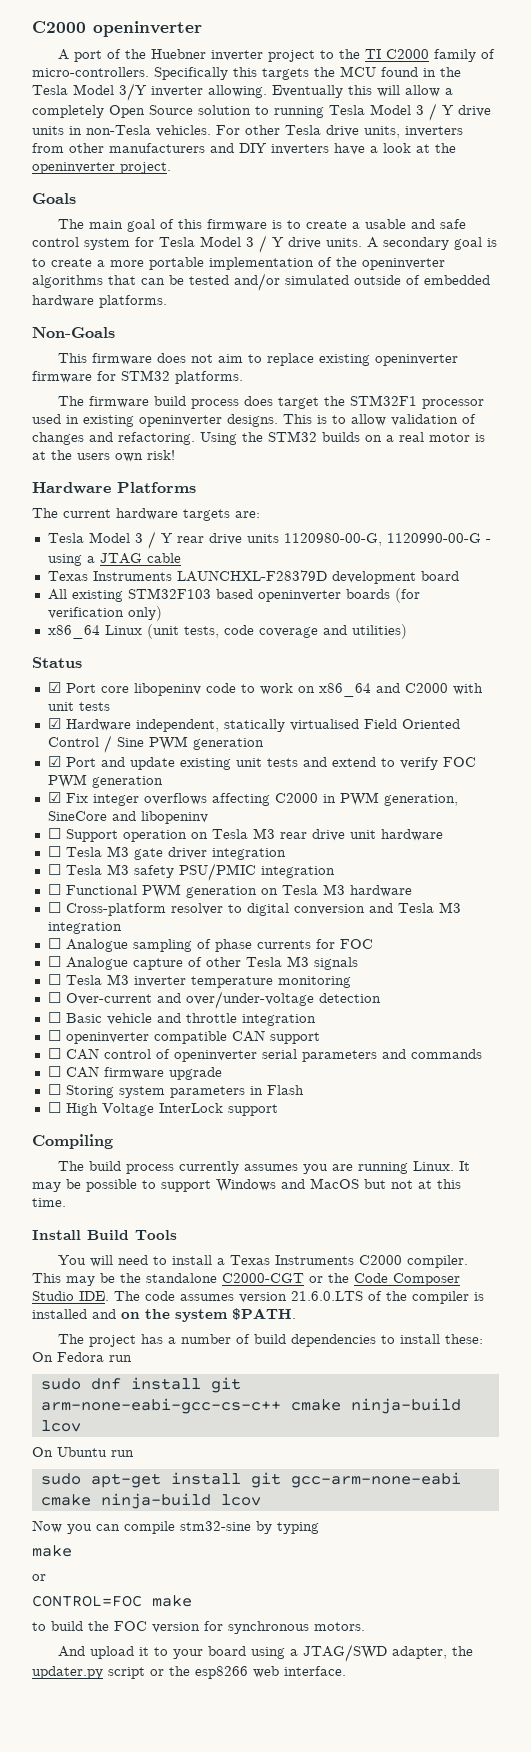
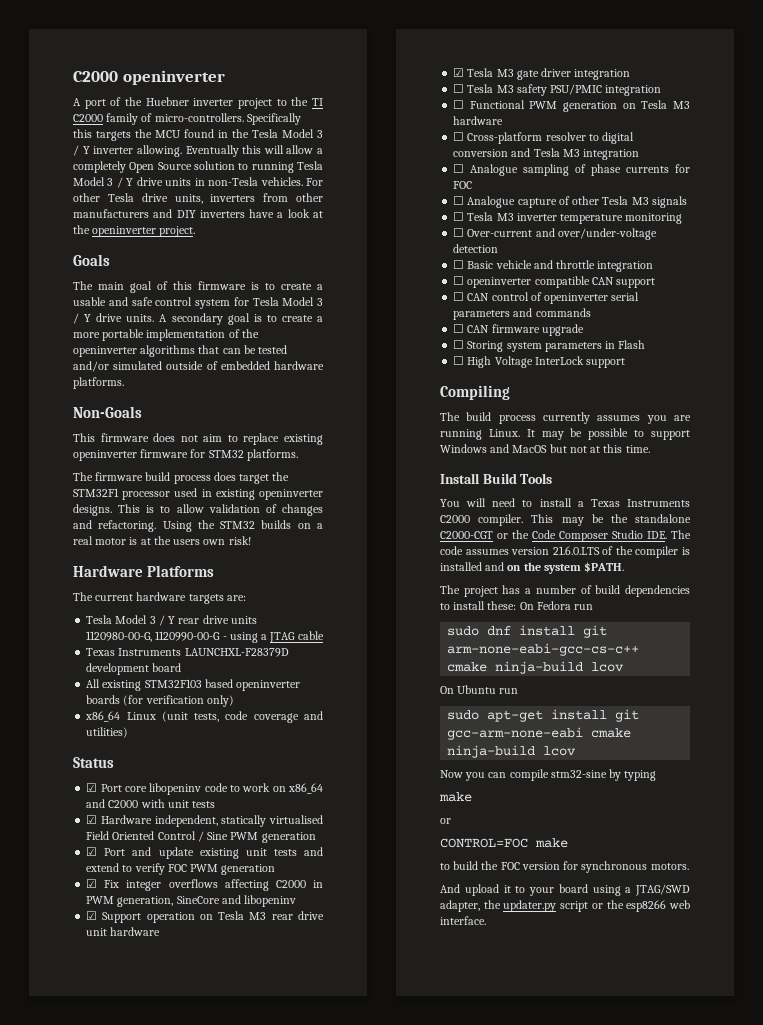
- Specifically this targets the MCU found in the Tesla Model 3/Y inverter allowing.
+ Specifically this targets the MCU found in the Tesla Model 3 / Y inverter allowing.
- ☐ Support operation on Tesla M3 rear drive unit hardware
+ ☑ Support operation on Tesla M3 rear drive unit hardware
- ☐ Tesla M3 gate driver integration
+ ☑ Tesla M3 gate driver integration

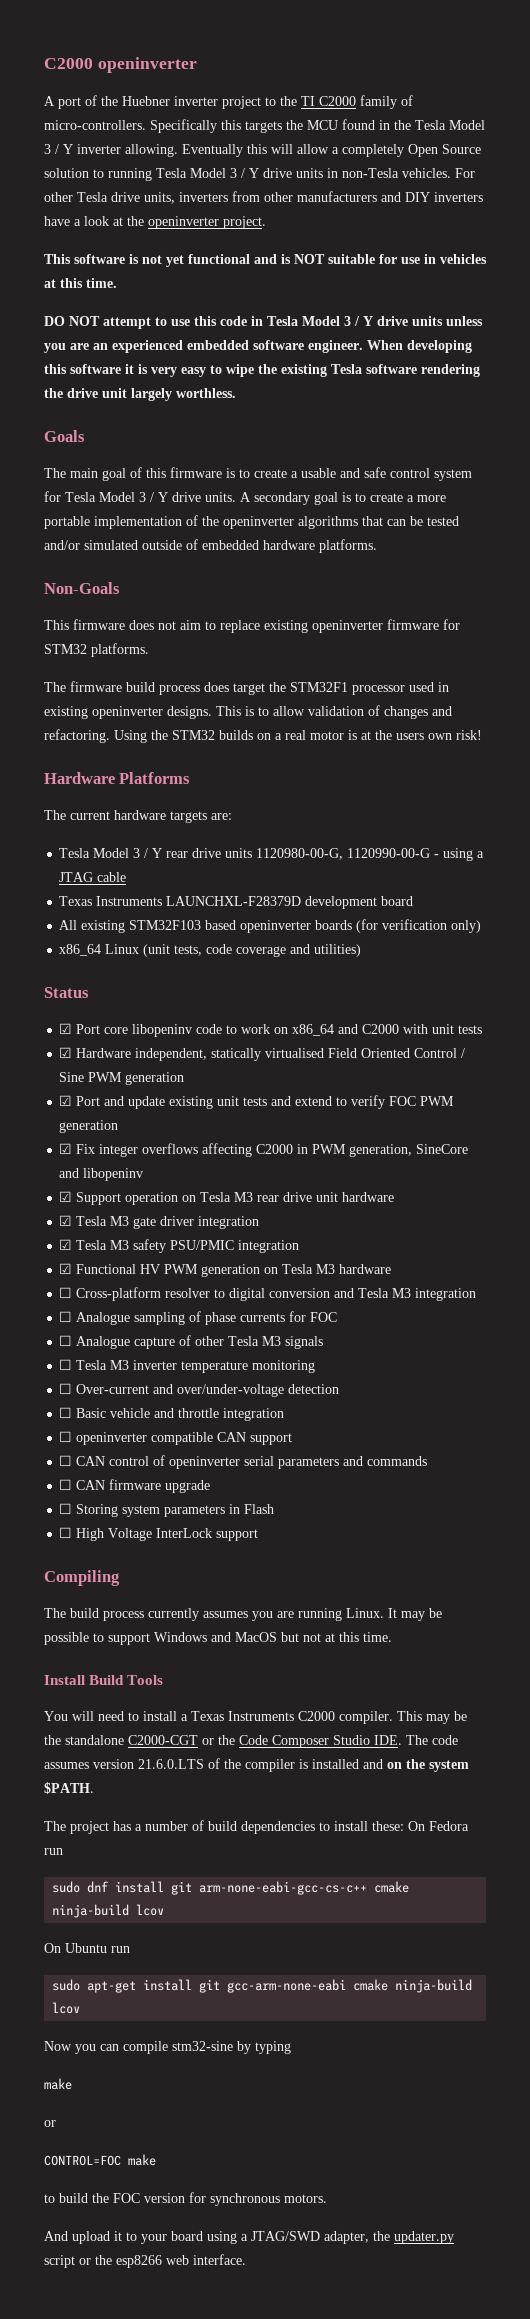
+ This software is not yet functional and is NOT suitable for use in vehicles at this time.
+ DO NOT attempt to use this code in Tesla Model 3 / Y drive units unless you are an experienced embedded software engineer. When developing this software it is very easy to wipe the existing Tesla software rendering the drive unit largely worthless.
- ☐ Tesla M3 safety PSU/PMIC integration
+ ☑ Tesla M3 safety PSU/PMIC integration
- ☐ Functional PWM generation on Tesla M3 hardware
+ ☑ Functional HV PWM generation on Tesla M3 hardware

